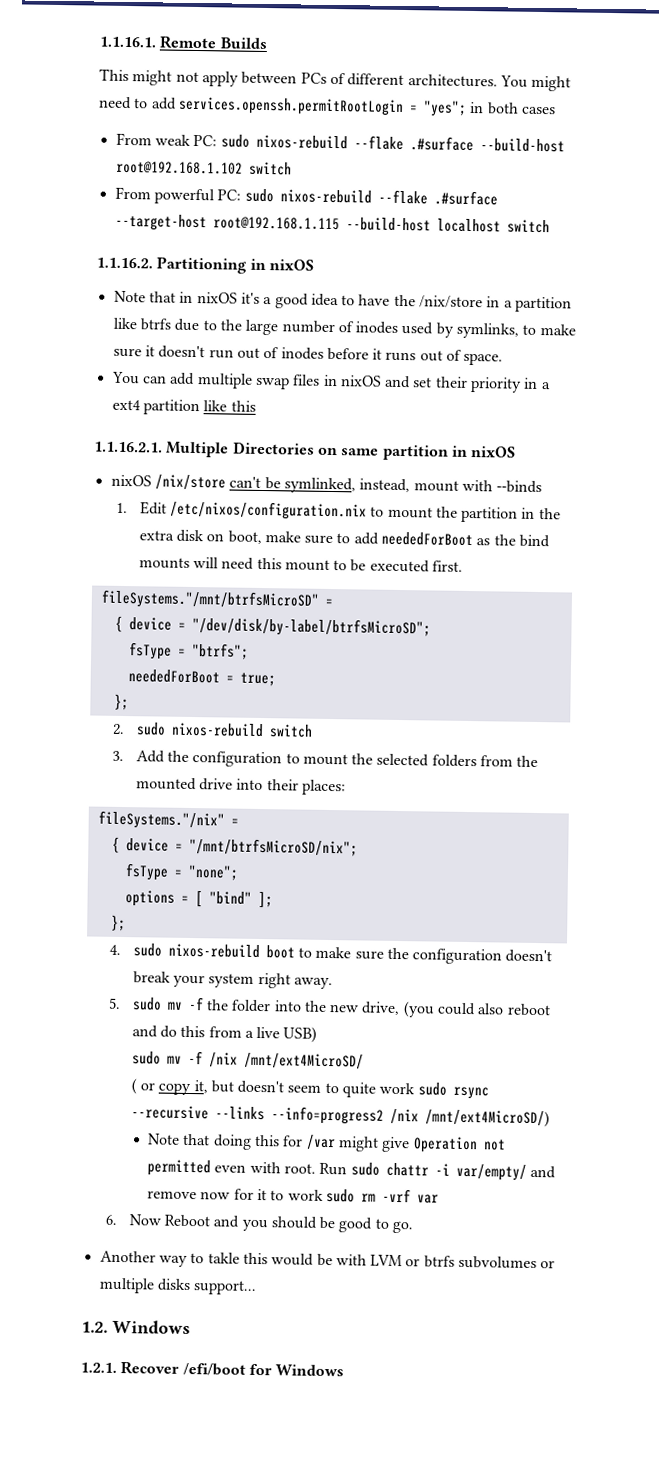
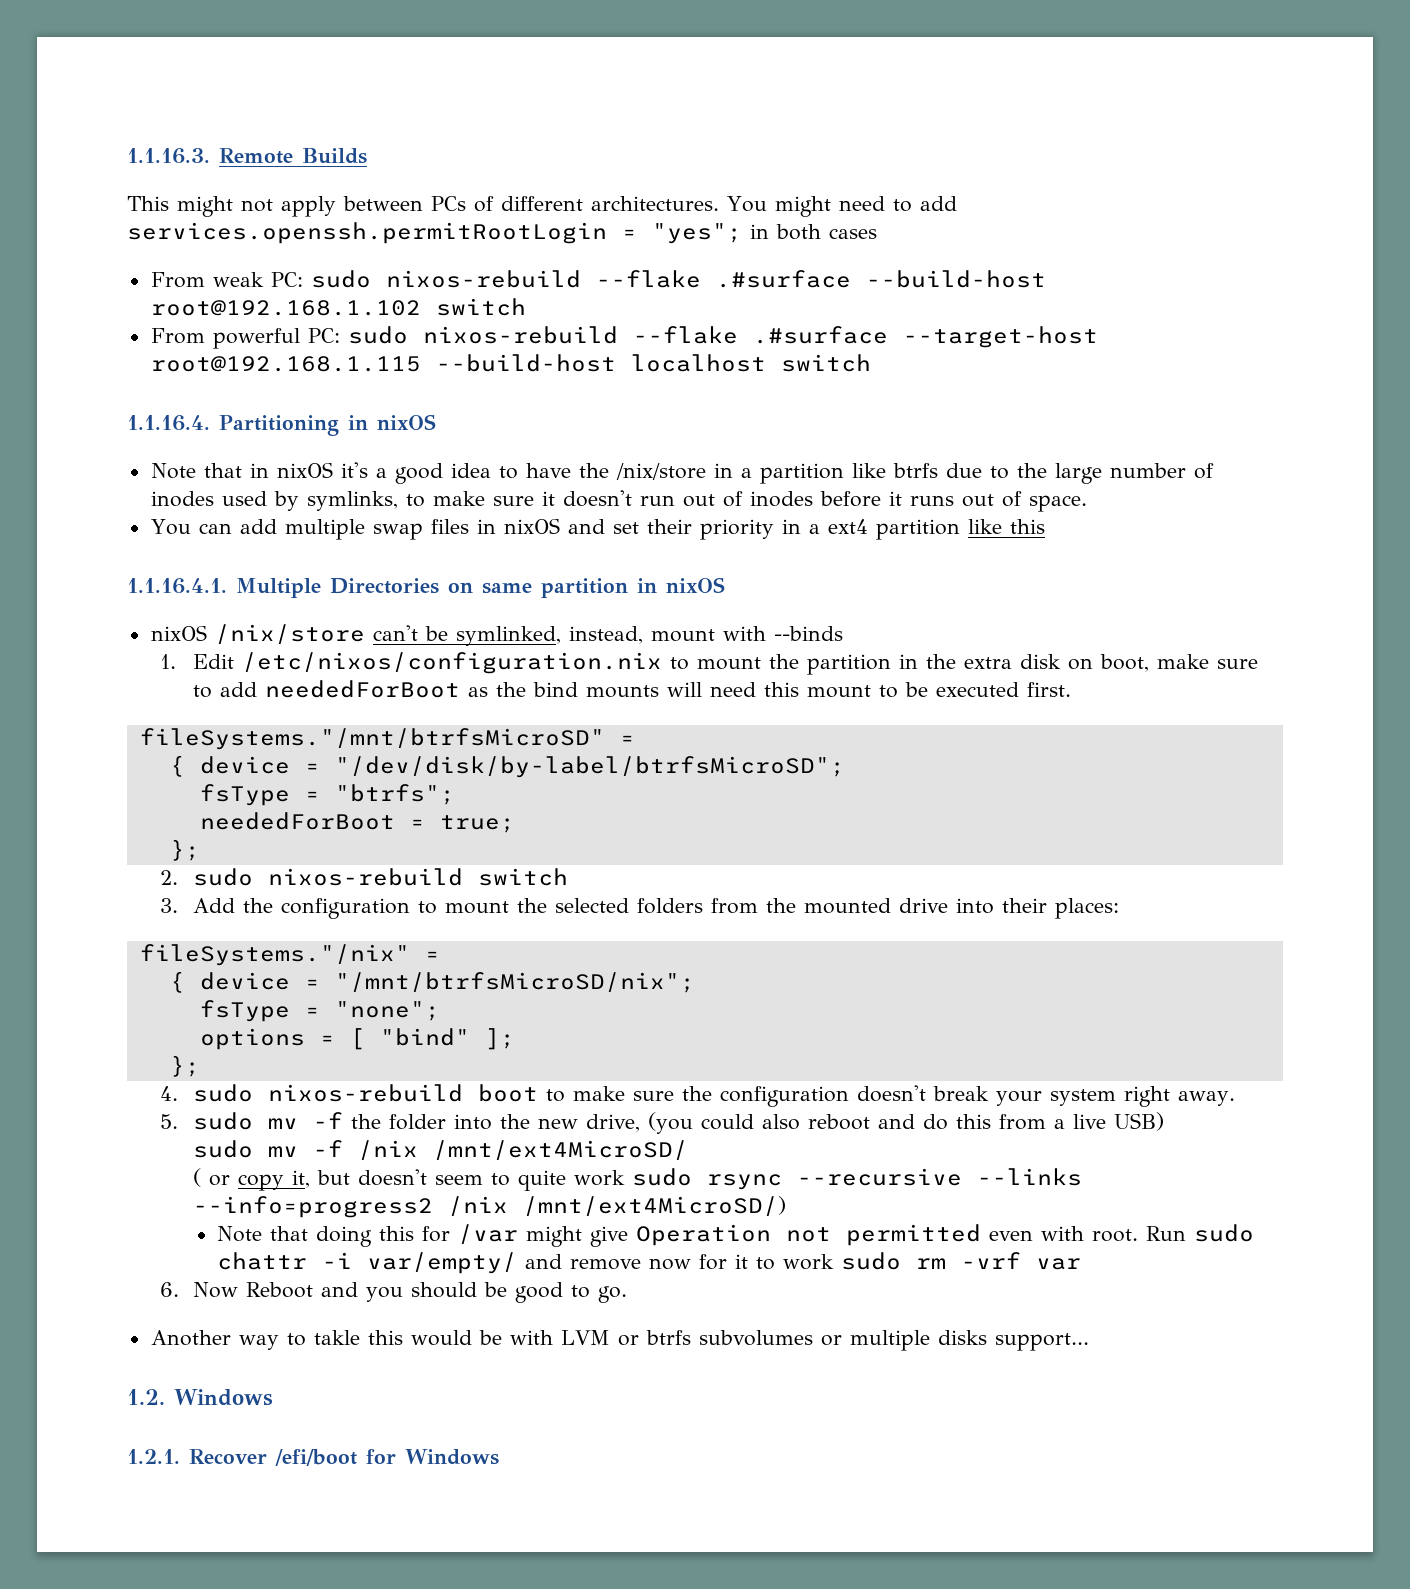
- 1.1.16.1. Remote Builds
+ 1.1.16.3. Remote Builds
- 1.1.16.2. Partitioning in nixOS
+ 1.1.16.4. Partitioning in nixOS
- 1.1.16.2.1. Multiple Directories on same partition in nixOS
+ 1.1.16.4.1. Multiple Directories on same partition in nixOS

